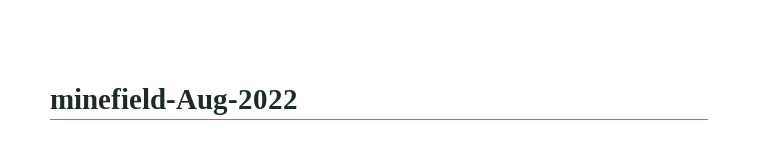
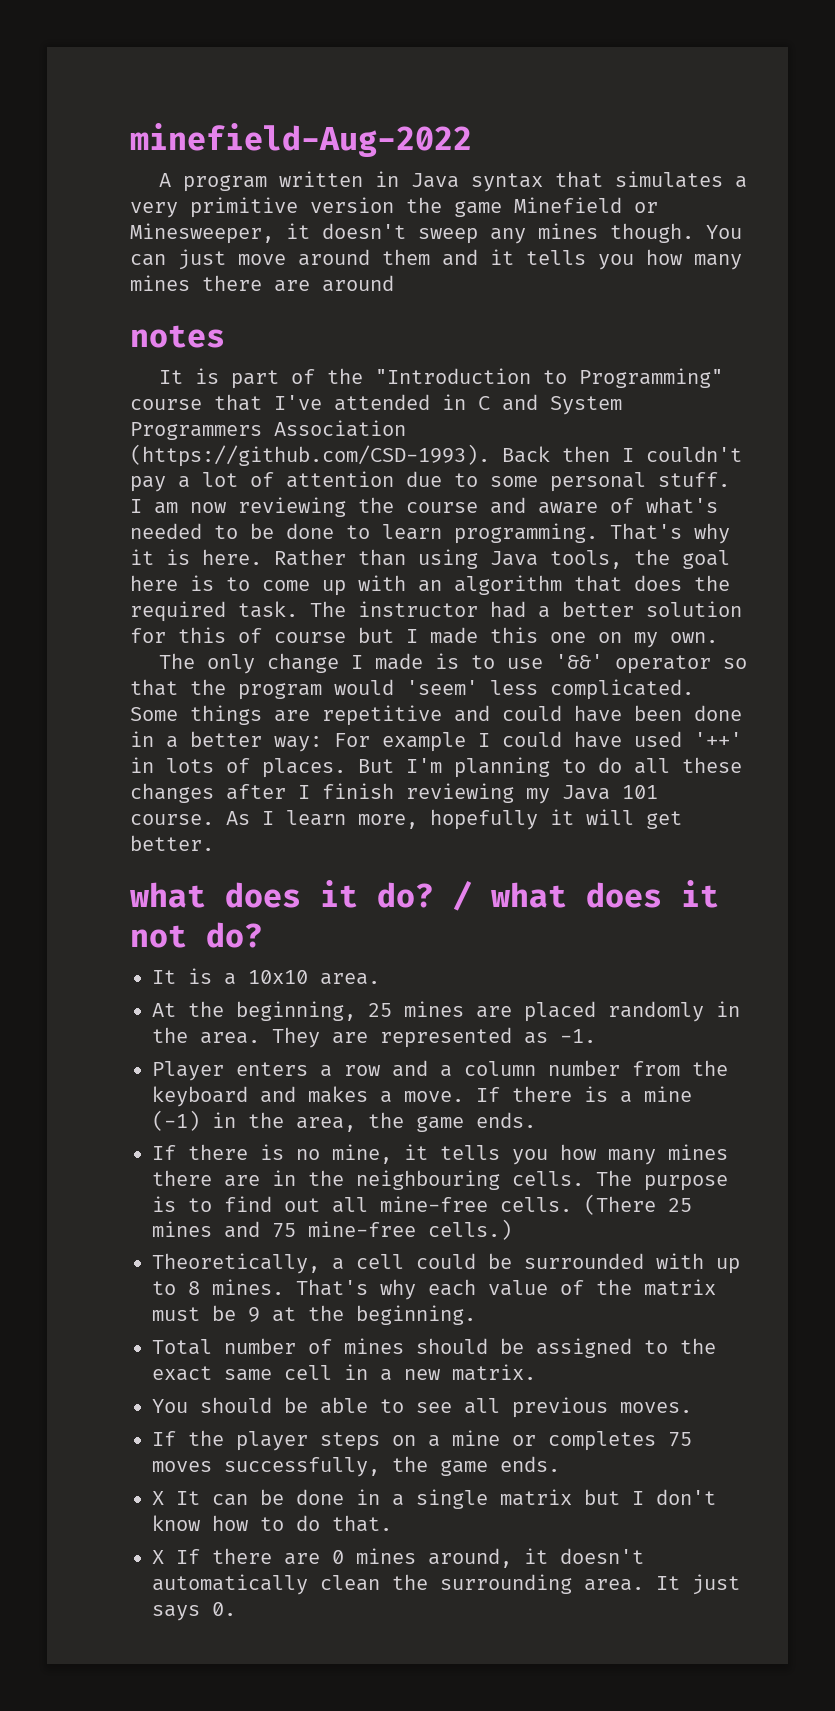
+ A program written in Java syntax that simulates a very primitive version the game Minefield or Minesweeper, it doesn't sweep any mines though. You can just move around them and it tells you how many mines there are around
+ notes
+ It is part of the "Introduction to Programming" course that I've attended in C and System Programmers Association (https://github.com/CSD-1993). Back then I couldn't pay a lot of attention due to some personal stuff. I am now reviewing the course and aware of what's needed to be done to learn programming. That's why it is here. Rather than using Java tools, the goal here is to come up with an algorithm that does the required task. The instructor had a better solution for this of course but I made this one on my own.
+ The only change I made is to use '&&' operator so that the program would 'seem' less complicated. Some things are repetitive and could have been done in a better way: For example I could have used '++' in lots of places. But I'm planning to do all these changes after I finish reviewing my Java 101 course. As I learn more, hopefully it will get better.
+ what does it do? / what does it not do?
+ It is a 10x10 area.
+ At the beginning, 25 mines are placed randomly in the area. They are represented as -1.
+ Player enters a row and a column number from the keyboard and makes a move. If there is a mine (-1) in the area, the game ends.
+ If there is no mine, it tells you how many mines there are in the neighbouring cells. The purpose is to find out all mine-free cells. (There 25 mines and 75 mine-free cells.)
+ Theoretically, a cell could be surrounded with up to 8 mines. That's why each value of the matrix must be 9 at the beginning.
+ Total number of mines should be assigned to the exact same cell in a new matrix.
+ You should be able to see all previous moves.
+ If the player steps on a mine or completes 75 moves successfully, the game ends.
+ X It can be done in a single matrix but I don't know how to do that.
+ X If there are 0 mines around, it doesn't automatically clean the surrounding area. It just says 0.

